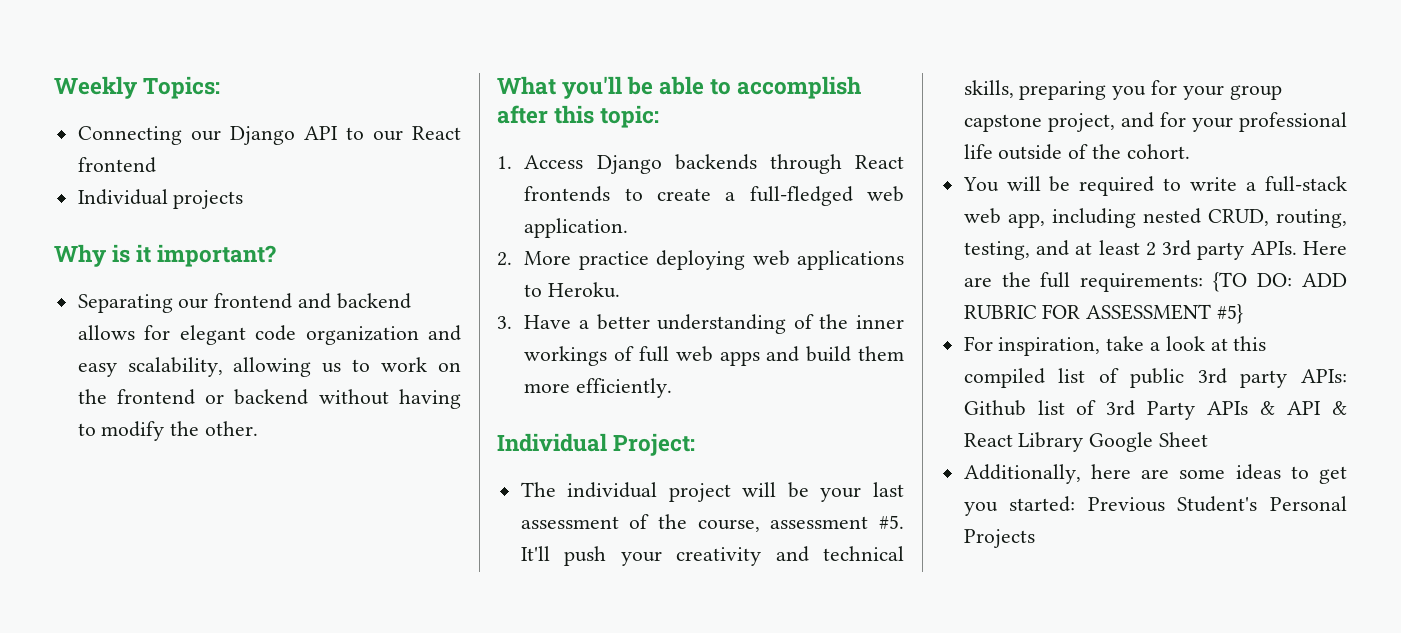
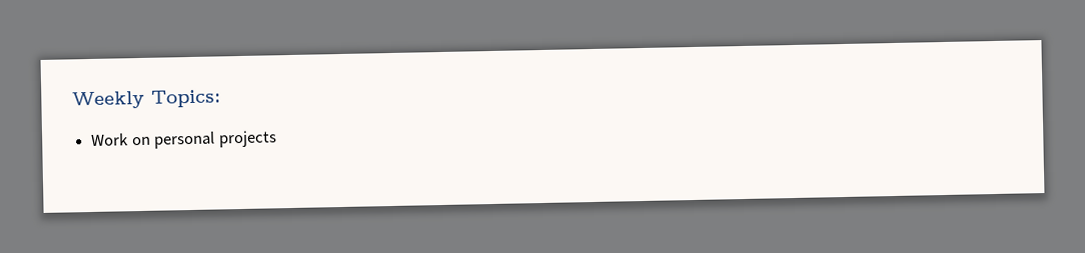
- Connecting our Django API to our React frontend
- Individual projects
- Why is it important?
- Separating our frontend and backend allows for elegant code organization and easy scalability, allowing us to work on the frontend or backend without having to modify the other.
- What you'll be able to accomplish after this topic:
- 1. Access Django backends through React frontends to create a full-fledged web application.
- 2. More practice deploying web applications to Heroku.
- 3. Have a better understanding of the inner workings of full web apps and build them more efficiently.
- Individual Project:
- The individual project will be your last assessment of the course, assessment #5. It'll push your creativity and technical skills, preparing you for your group capstone project, and for your professional life outside of the cohort.
- You will be required to write a full-stack web app, including nested CRUD, routing, testing, and at least 2 3rd party APIs. Here are the full requirements: {TO DO: ADD RUBRIC FOR ASSESSMENT #5}
- For inspiration, take a look at this compiled list of public 3rd party APIs: Github list of 3rd Party APIs & API & React Library Google Sheet
- Additionally, here are some ideas to get you started: Previous Student's Personal Projects
+ Work on personal projects

